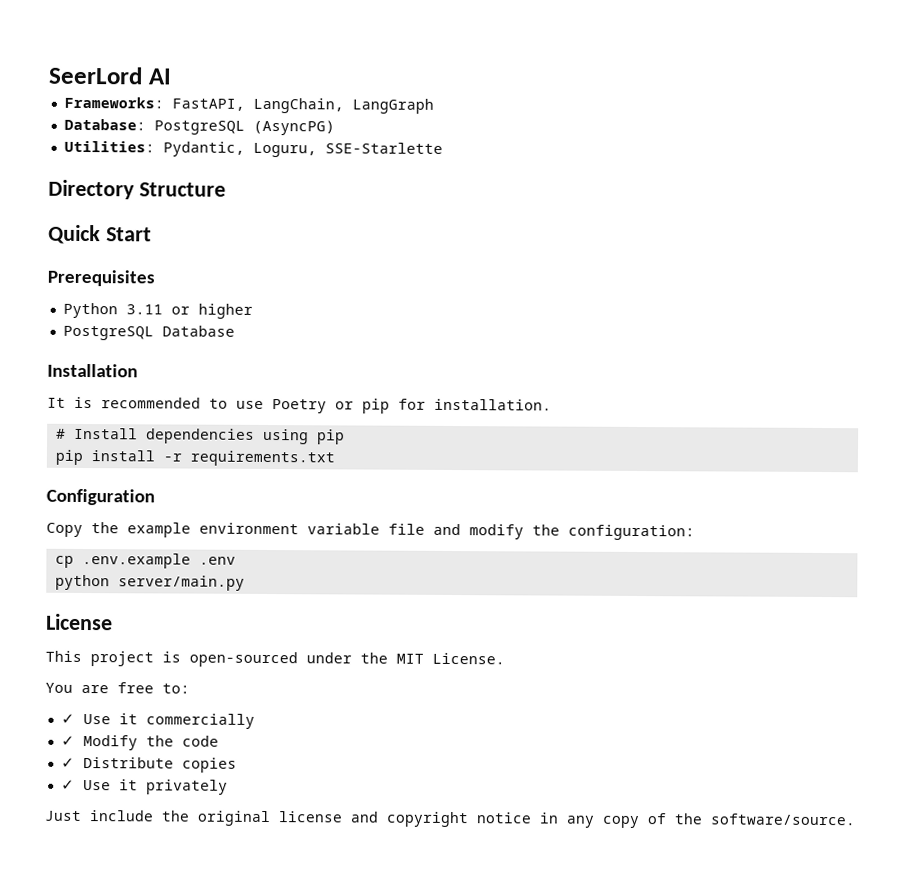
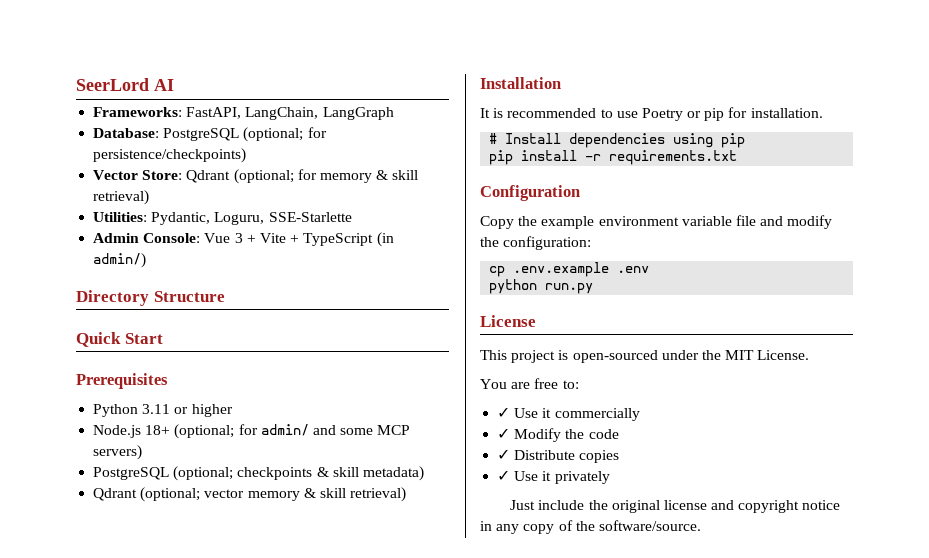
- Database: PostgreSQL (AsyncPG)
+ Database: PostgreSQL (optional; for persistence/checkpoints)
+ Vector Store: Qdrant (optional; for memory & skill retrieval)
  Utilities: Pydantic, Loguru, SSE-Starlette
+ Admin Console: Vue 3 + Vite + TypeScript (in admin/)
- PostgreSQL Database
+ Node.js 18+ (optional; for admin/ and some MCP servers)
+ PostgreSQL (optional; checkpoints & skill metadata)
+ Qdrant (optional; vector memory & skill retrieval)
- python server/main.py
+ python run.py

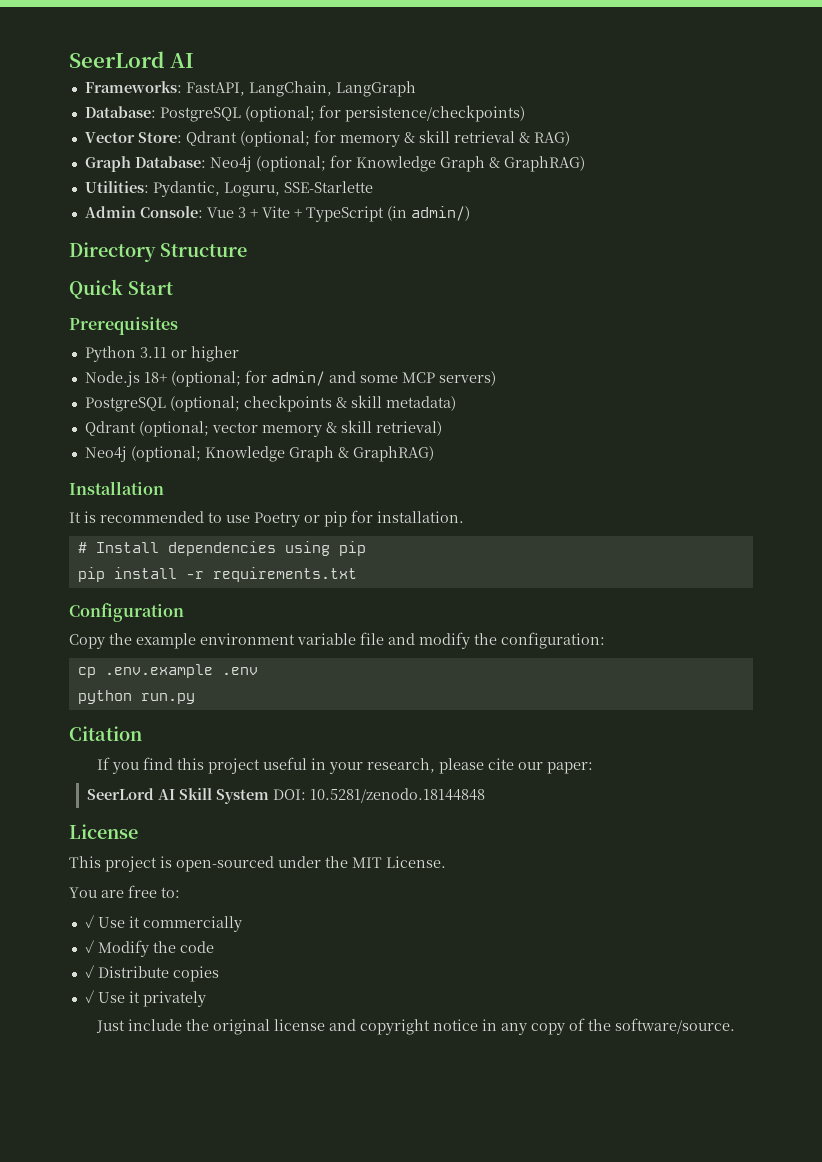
- Vector Store: Qdrant (optional; for memory & skill retrieval)
+ Vector Store: Qdrant (optional; for memory & skill retrieval & RAG)
+ Graph Database: Neo4j (optional; for Knowledge Graph & GraphRAG)
+ Neo4j (optional; Knowledge Graph & GraphRAG)
+ Citation
+ If you find this project useful in your research, please cite our paper:
+ SeerLord AI Skill System DOI: 10.5281/zenodo.18144848

